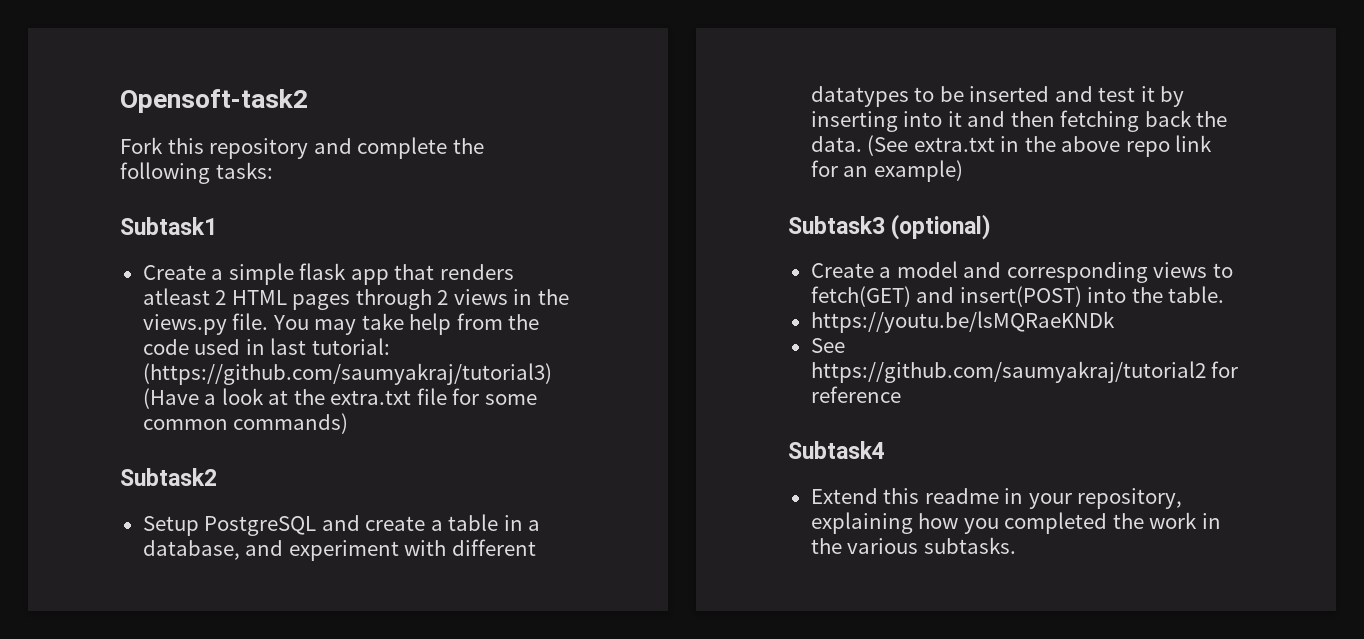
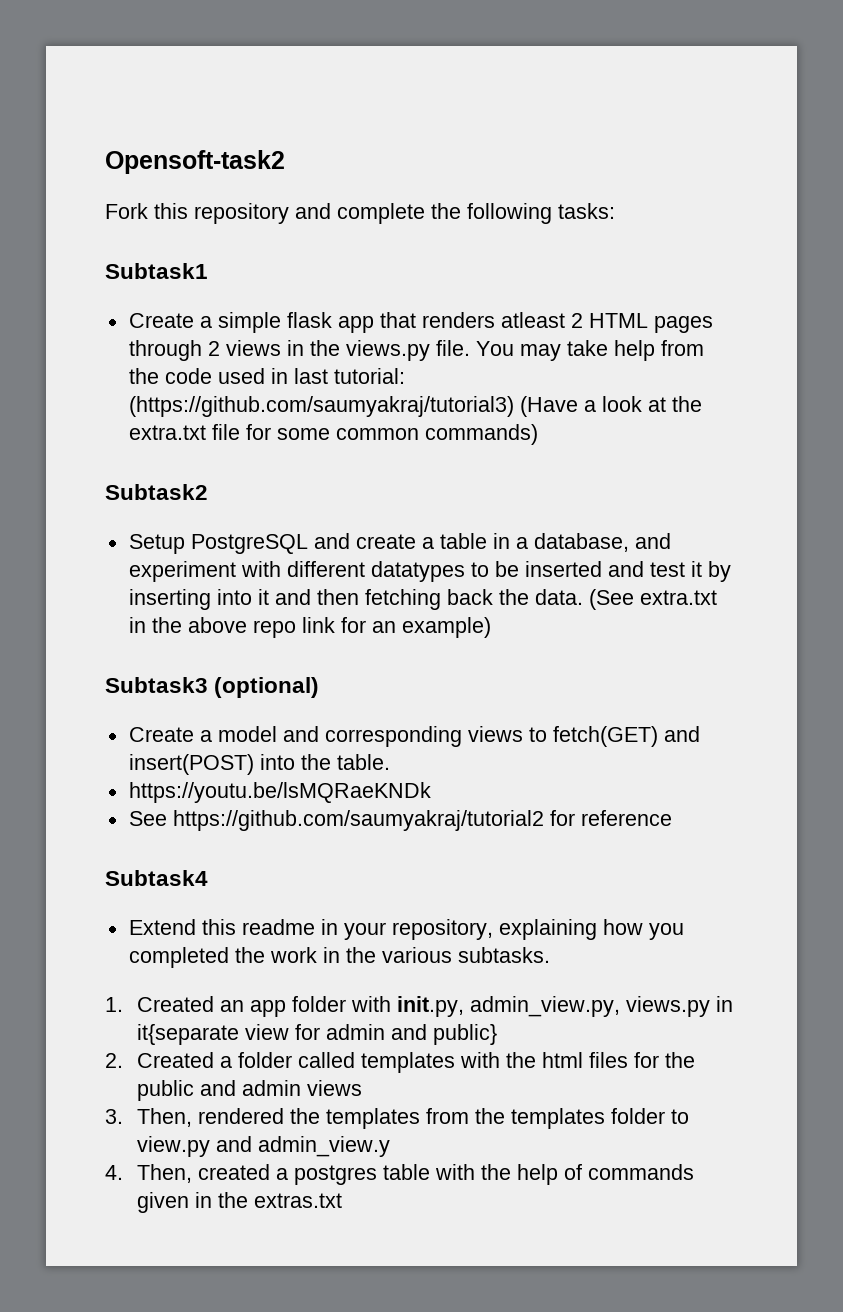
+ 1. Created an app folder with init.py, admin_view.py, views.py in it{separate view for admin and public}
+ 2. Created a folder called templates with the html files for the public and admin views
+ 3. Then, rendered the templates from the templates folder to view.py and admin_view.y
+ 4. Then, created a postgres table with the help of commands given in the extras.txt

